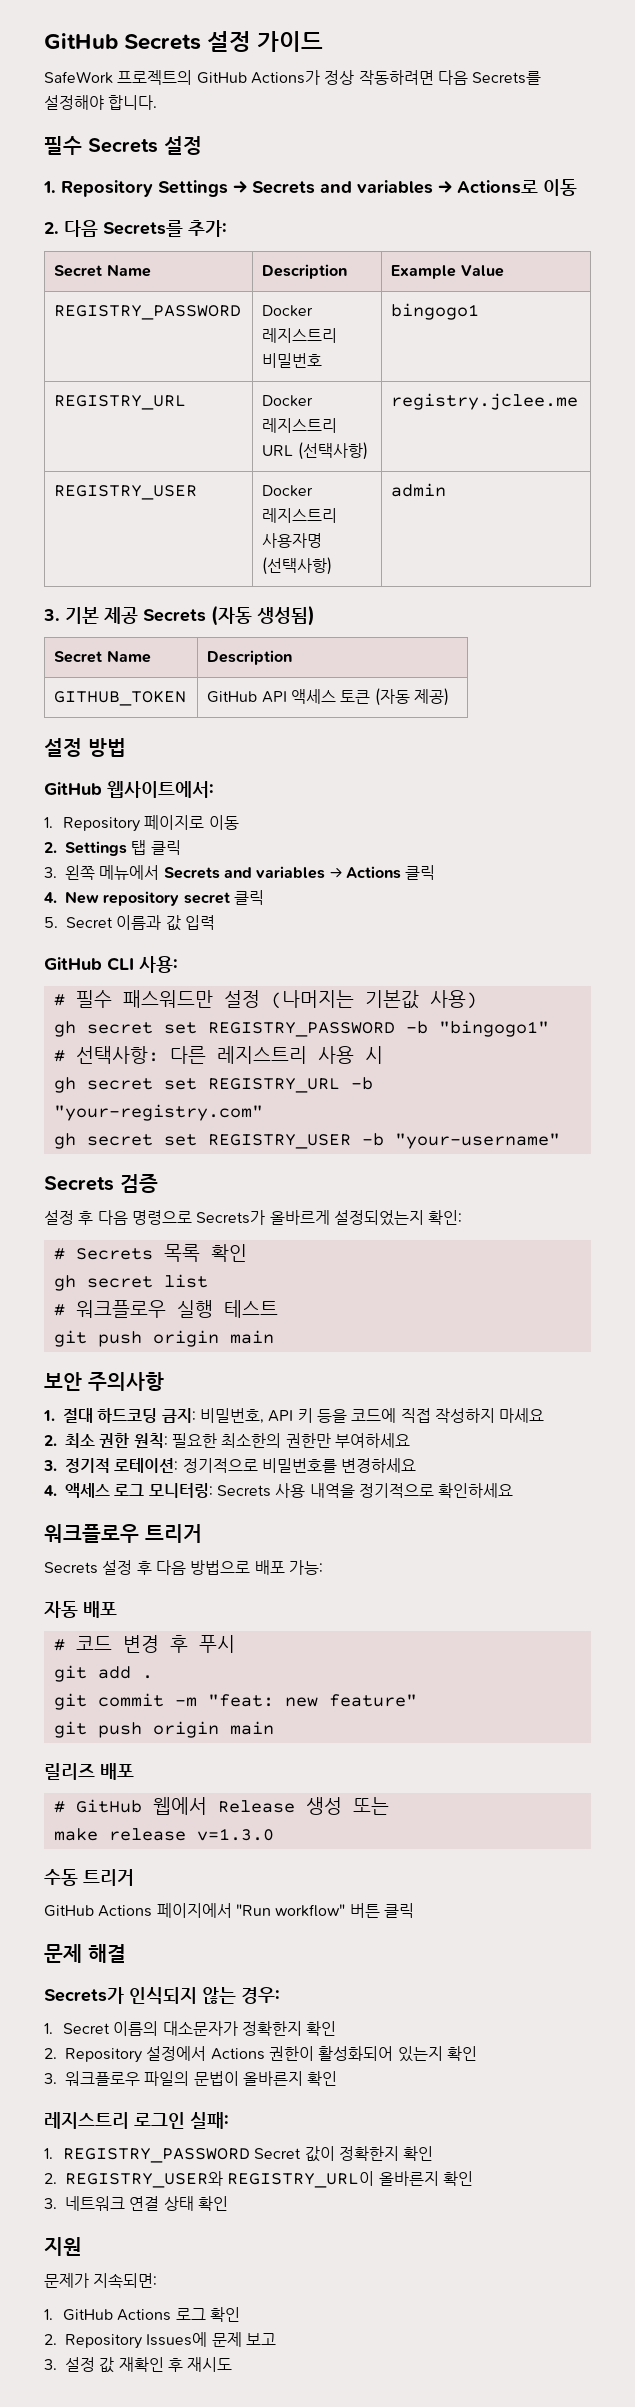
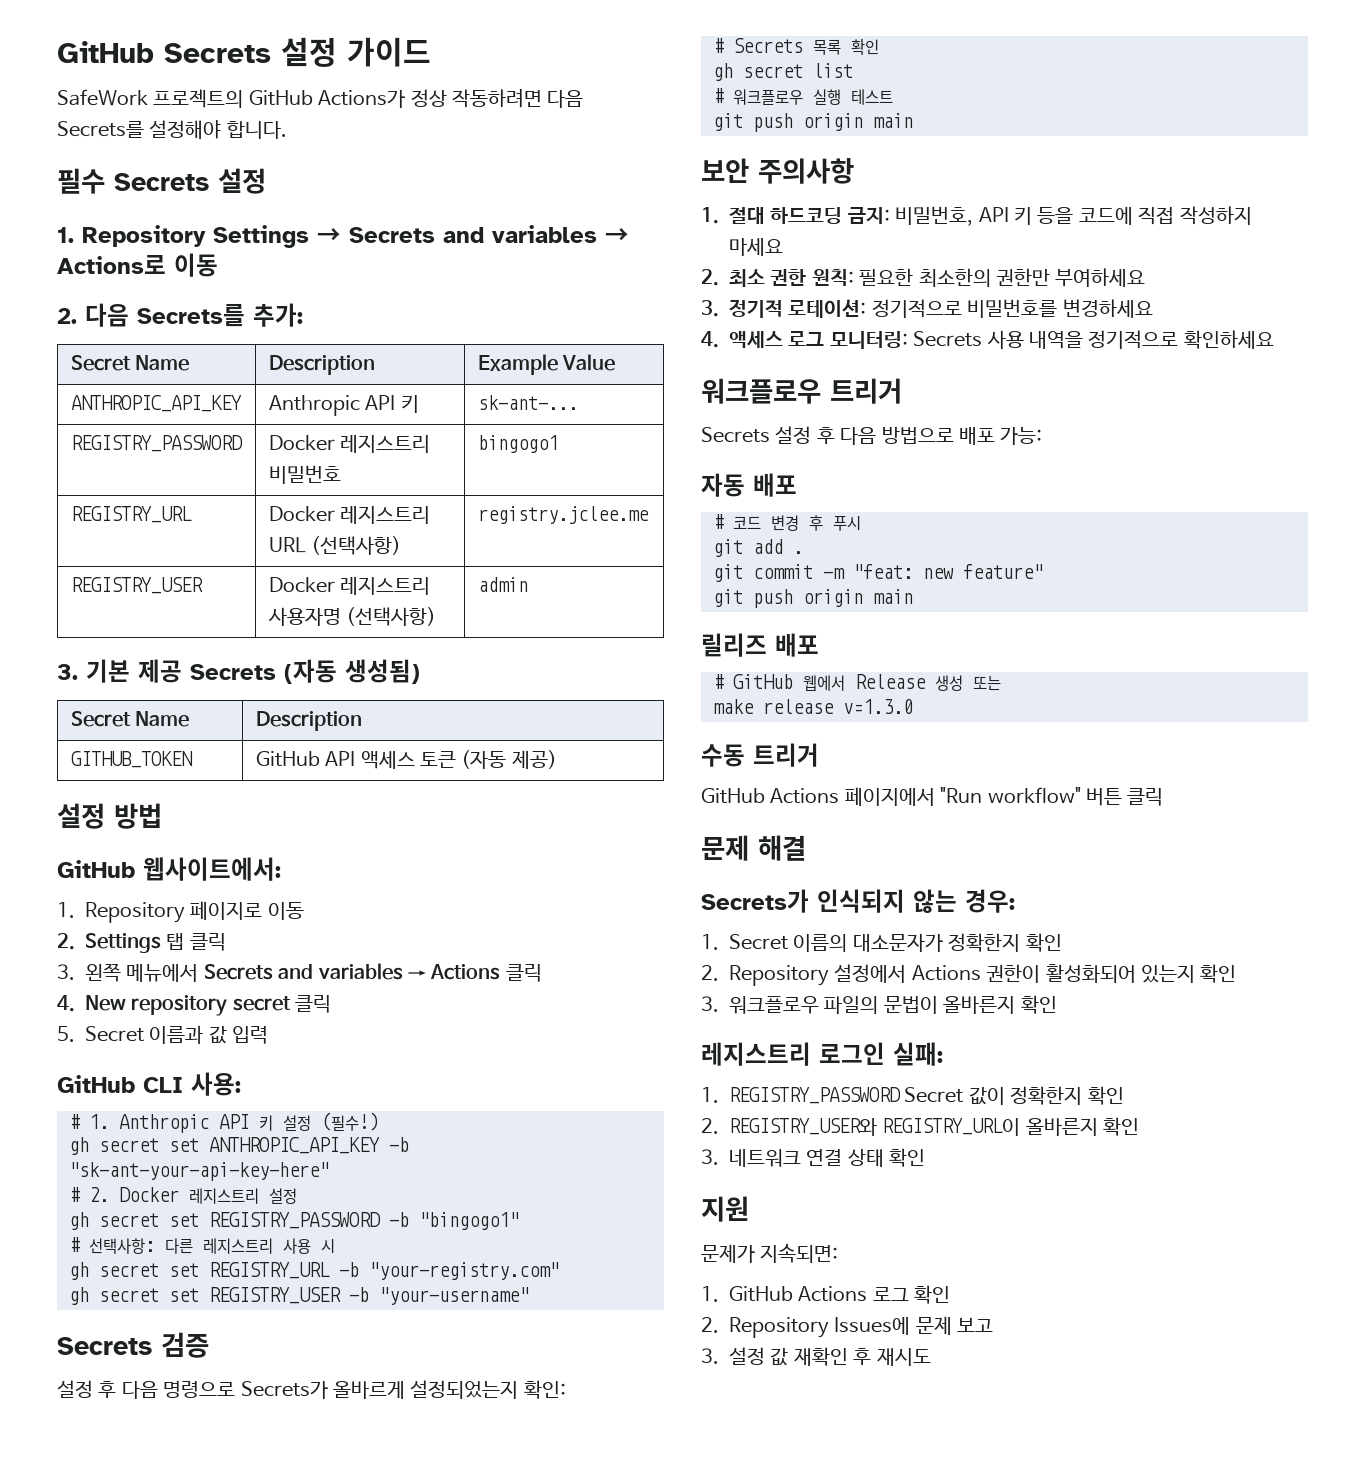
+ ANTHROPIC_API_KEY | Anthropic API 키 | sk-ant-...
- # 필수 패스워드만 설정 (나머지는 기본값 사용)
+ # 1. Anthropic API 키 설정 (필수!)
+ gh secret set ANTHROPIC_API_KEY -b "sk-ant-your-api-key-here"
+ # 2. Docker 레지스트리 설정

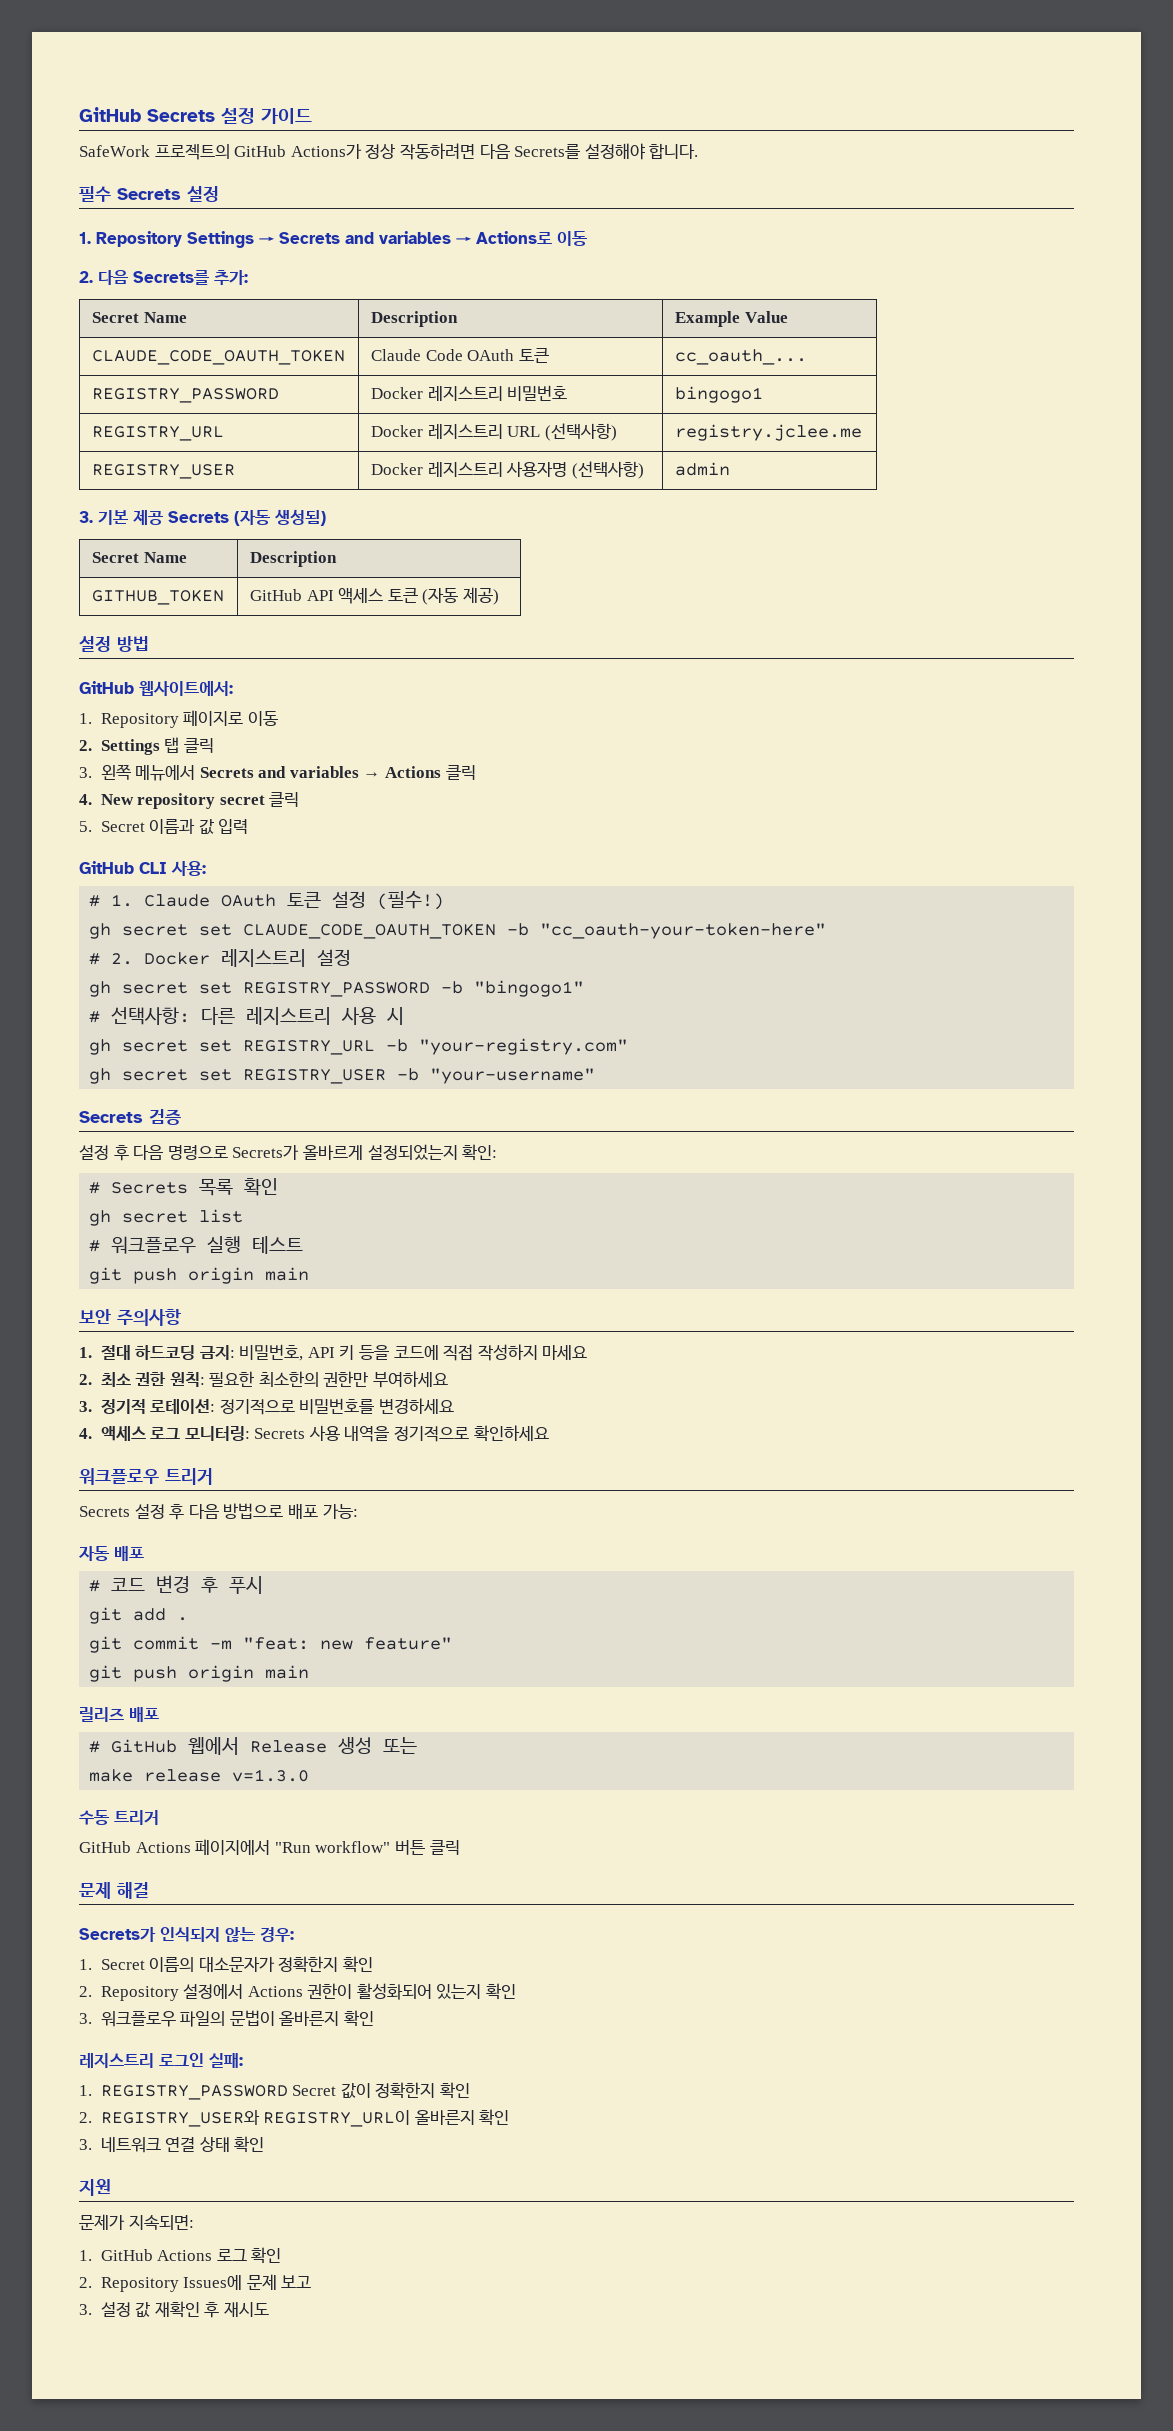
- ANTHROPIC_API_KEY | Anthropic API 키 | sk-ant-...
+ CLAUDE_CODE_OAUTH_TOKEN | Claude Code OAuth 토큰 | cc_oauth_...
- # 1. Anthropic API 키 설정 (필수!)
+ # 1. Claude OAuth 토큰 설정 (필수!)
- gh secret set ANTHROPIC_API_KEY -b "sk-ant-your-api-key-here"
+ gh secret set CLAUDE_CODE_OAUTH_TOKEN -b "cc_oauth-your-token-here"

